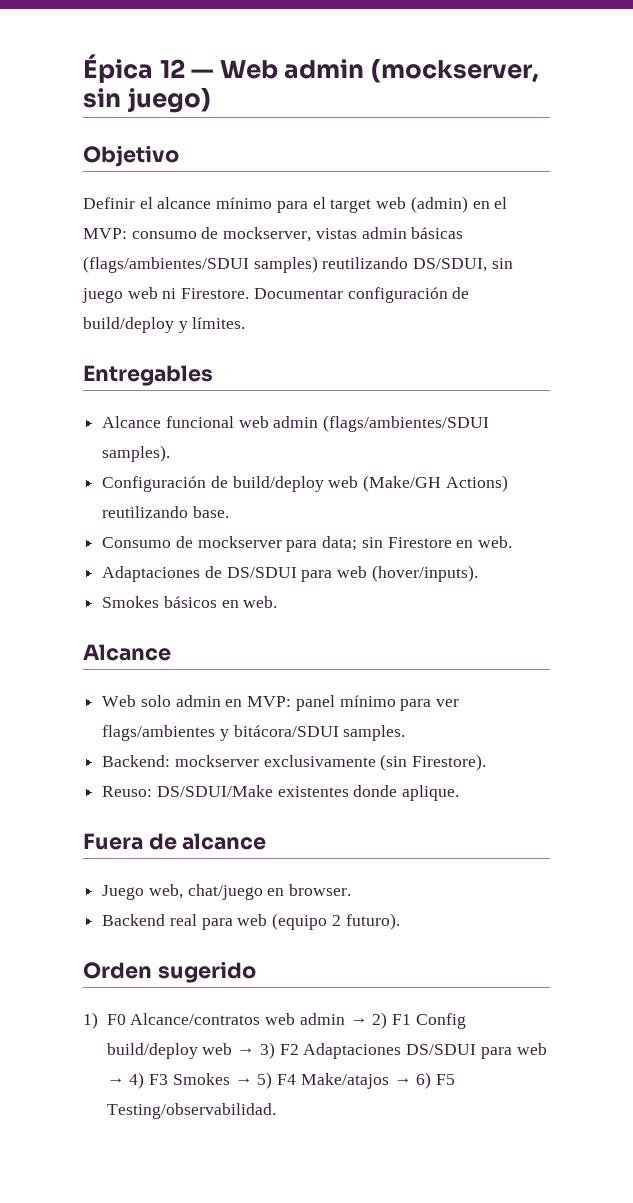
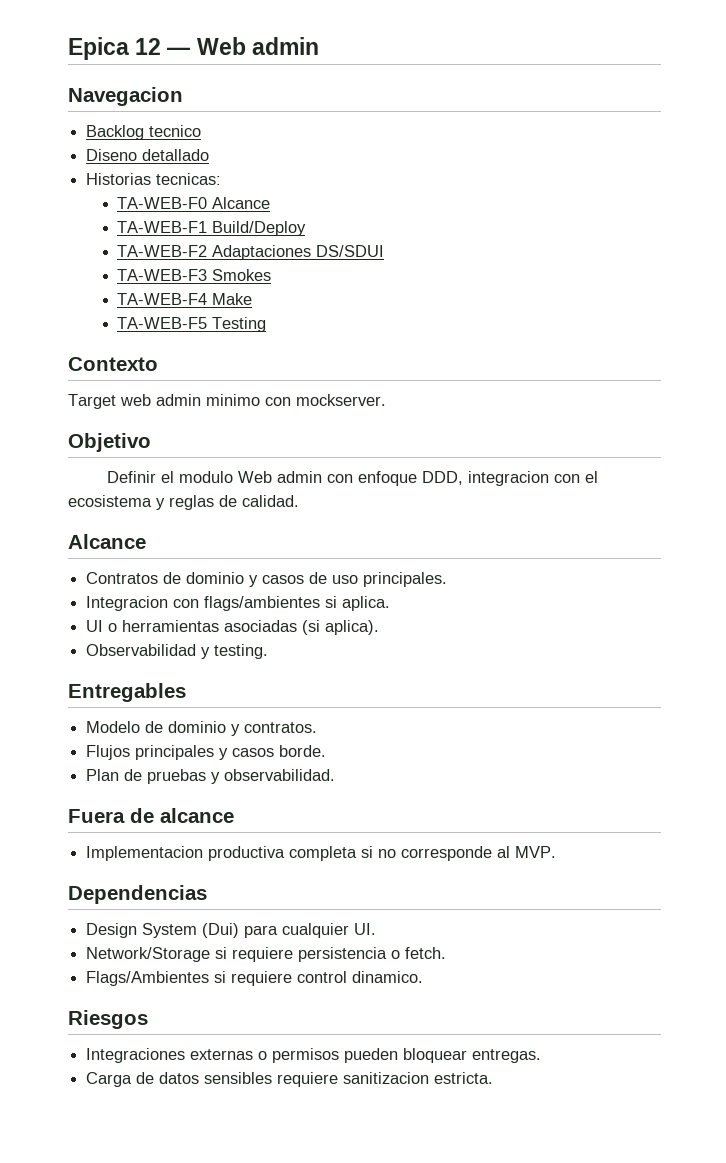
- Épica 12 — Web admin (mockserver, sin juego)
+ Epica 12 — Web admin
+ Navegacion
+ Backlog tecnico
+ Diseno detallado
+ Historias tecnicas:
+ TA-WEB-F0 Alcance
+ TA-WEB-F1 Build/Deploy
+ TA-WEB-F2 Adaptaciones DS/SDUI
+ TA-WEB-F3 Smokes
+ TA-WEB-F4 Make
+ TA-WEB-F5 Testing
+ Contexto
+ Target web admin minimo con mockserver.
  Objetivo
- Definir el alcance mínimo para el target web (admin) en el MVP: consumo de mockserver, vistas admin básicas (flags/ambientes/SDUI samples) reutilizando DS/SDUI, sin juego web ni Firestore. Documentar configuración de build/deploy y límites.
+ Definir el modulo Web admin con enfoque DDD, integracion con el ecosistema y reglas de calidad.
+ Alcance
+ Contratos de dominio y casos de uso principales.
+ Integracion con flags/ambientes si aplica.
+ UI o herramientas asociadas (si aplica).
+ Observabilidad y testing.
  Entregables
- Alcance funcional web admin (flags/ambientes/SDUI samples).
- Configuración de build/deploy web (Make/GH Actions) reutilizando base.
- Consumo de mockserver para data; sin Firestore en web.
- Adaptaciones de DS/SDUI para web (hover/inputs).
- Smokes básicos en web.
- Alcance
- Web solo admin en MVP: panel mínimo para ver flags/ambientes y bitácora/SDUI samples.
- Backend: mockserver exclusivamente (sin Firestore).
- Reuso: DS/SDUI/Make existentes donde aplique.
+ Modelo de dominio y contratos.
+ Flujos principales y casos borde.
+ Plan de pruebas y observabilidad.
  Fuera de alcance
- Juego web, chat/juego en browser.
- Backend real para web (equipo 2 futuro).
- Orden sugerido
- 1) F0 Alcance/contratos web admin → 2) F1 Config build/deploy web → 3) F2 Adaptaciones DS/SDUI para web → 4) F3 Smokes → 5) F4 Make/atajos → 6) F5 Testing/observabilidad.
+ Implementacion productiva completa si no corresponde al MVP.
+ Dependencias
+ Design System (Dui) para cualquier UI.
+ Network/Storage si requiere persistencia o fetch.
+ Flags/Ambientes si requiere control dinamico.
+ Riesgos
+ Integraciones externas o permisos pueden bloquear entregas.
+ Carga de datos sensibles requiere sanitizacion estricta.

